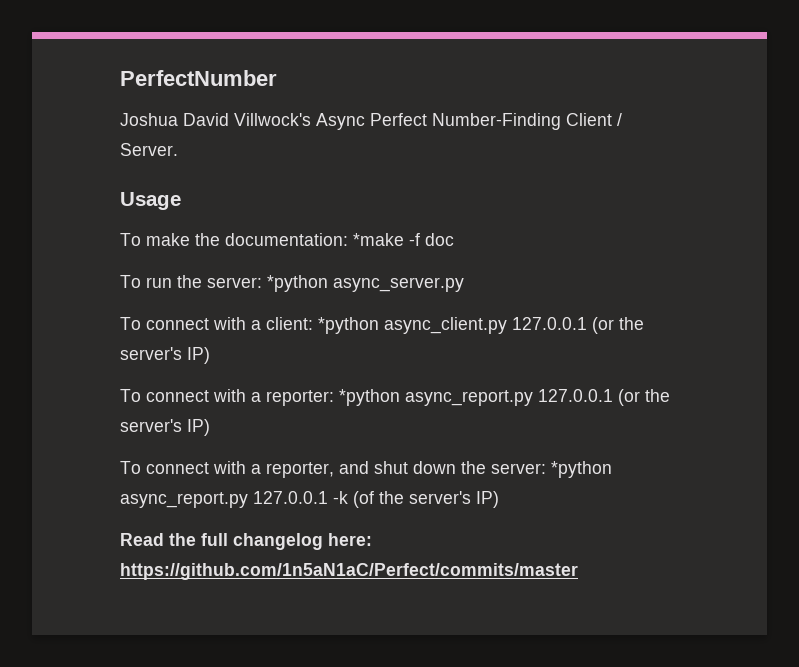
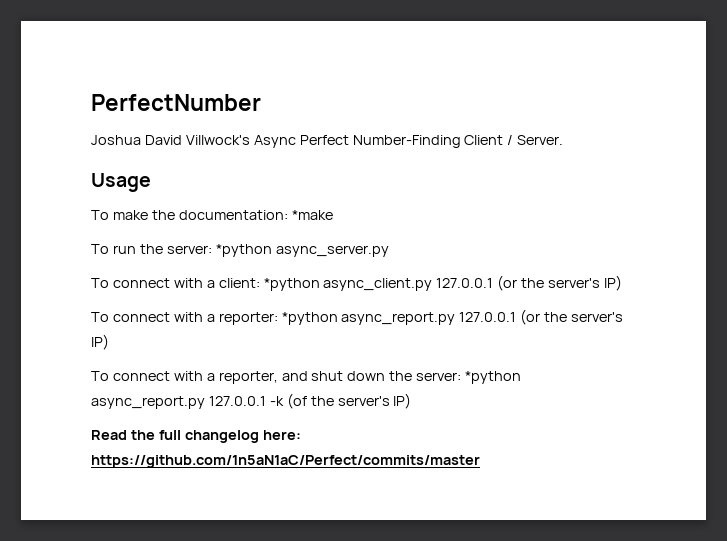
- To make the documentation: *make -f doc
+ To make the documentation: *make

